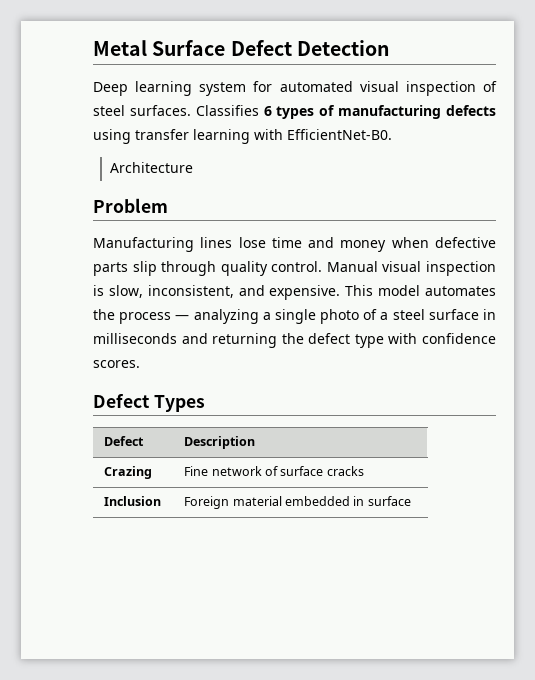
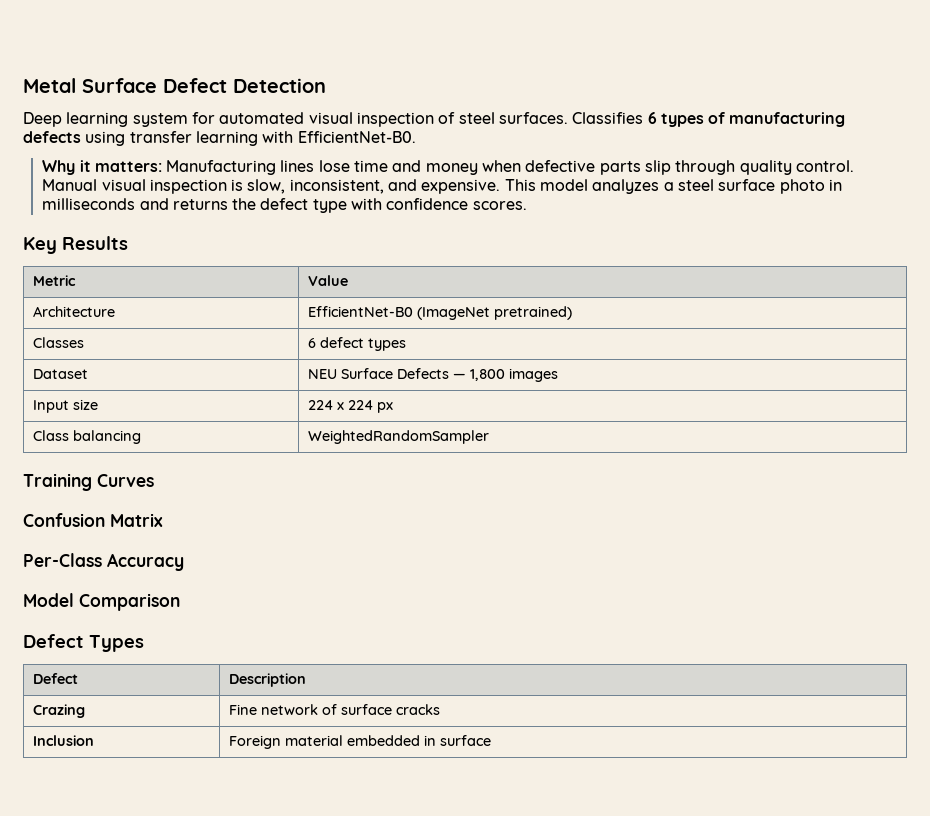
- Architecture
- Problem
- Manufacturing lines lose time and money when defective parts slip through quality control.
+ Why it matters: Manufacturing lines lose time and money when defective parts slip through quality control.
- This model automates the process — analyzing a single photo of a steel surface in milliseconds and returning the defect type with confidence scores.
+ This model analyzes a steel surface photo in milliseconds and returns the defect type with confidence scores.
+ Key Results
+ Metric | Value
+ Architecture | EfficientNet-B0 (ImageNet pretrained)
+ Classes | 6 defect types
+ Dataset | NEU Surface Defects — 1,800 images
+ Input size | 224 x 224 px
+ Class balancing | WeightedRandomSampler
+ Training Curves
+ Confusion Matrix
+ Per-Class Accuracy
+ Model Comparison

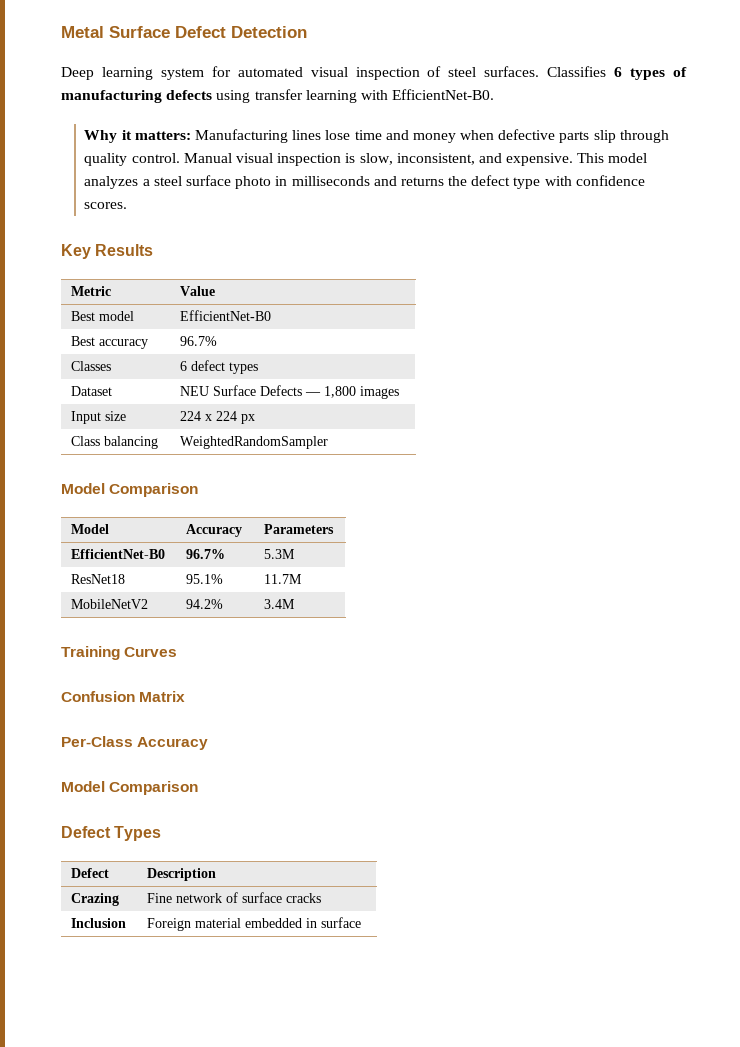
- Architecture | EfficientNet-B0 (ImageNet pretrained)
+ Best model | EfficientNet-B0
+ Best accuracy | 96.7%
  Class balancing | WeightedRandomSampler
+ Model Comparison
+ Model | Accuracy | Parameters
+ EfficientNet-B0 | 96.7% | 5.3M
+ ResNet18 | 95.1% | 11.7M
+ MobileNetV2 | 94.2% | 3.4M

